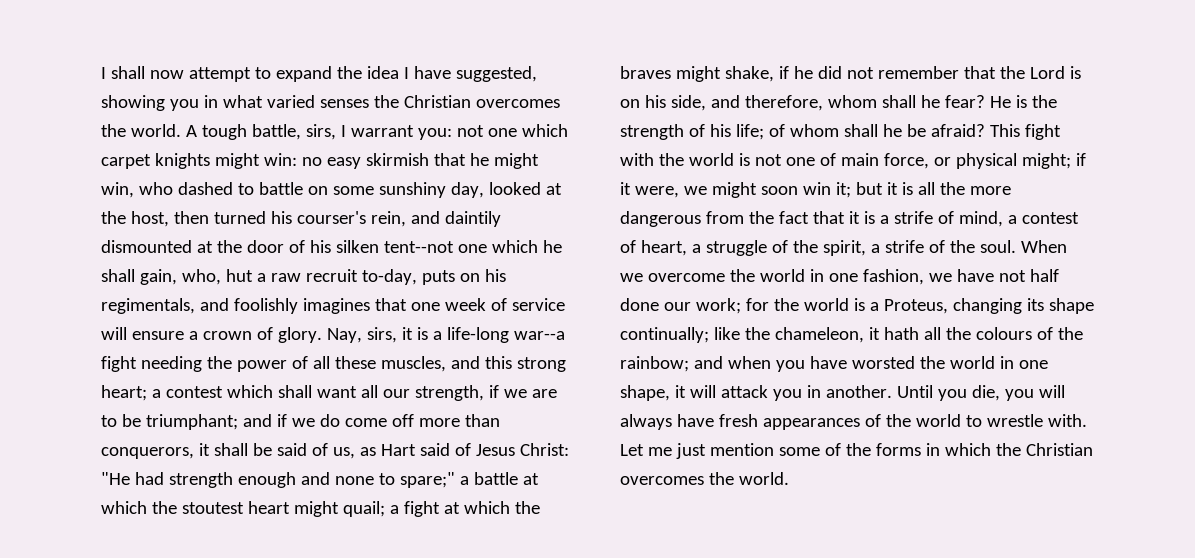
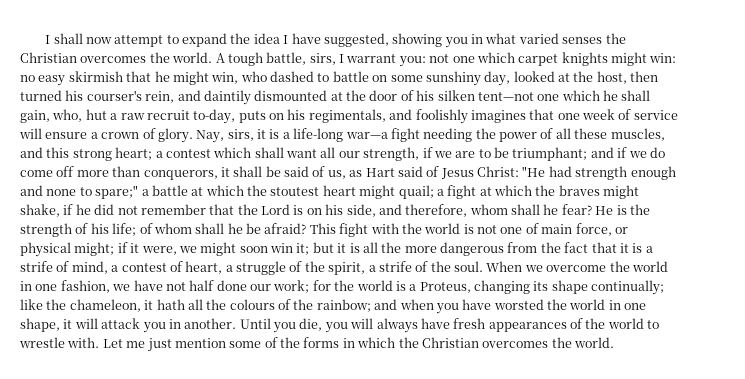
- no easy skirmish that he might win, who dashed to battle on some sunshiny day, looked at the host, then turned his courser's rein, and daintily dismounted at the door of his silken tent--not one which he shall gain, who, hut a raw recruit to-day, puts on his regimentals, and foolishly imagines that one week of service will ensure a crown of glory.
+ no easy skirmish that he might win, who dashed to battle on some sunshiny day, looked at the host, then turned his courser's rein, and daintily dismounted at the door of his silken tent—not one which he shall gain, who, hut a raw recruit to-day, puts on his regimentals, and foolishly imagines that one week of service will ensure a crown of glory.
- Nay, sirs, it is a life-long war--a fight needing the power of all these muscles, and this strong heart;
+ Nay, sirs, it is a life-long war—a fight needing the power of all these muscles, and this strong heart;

